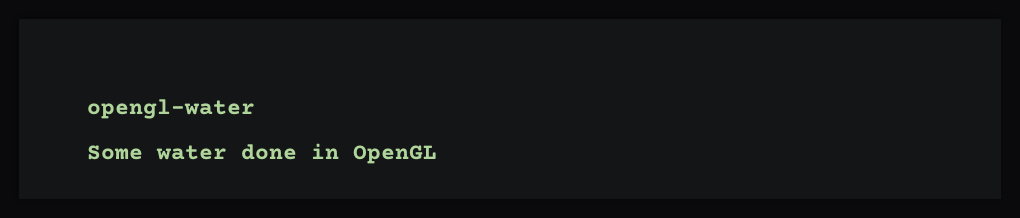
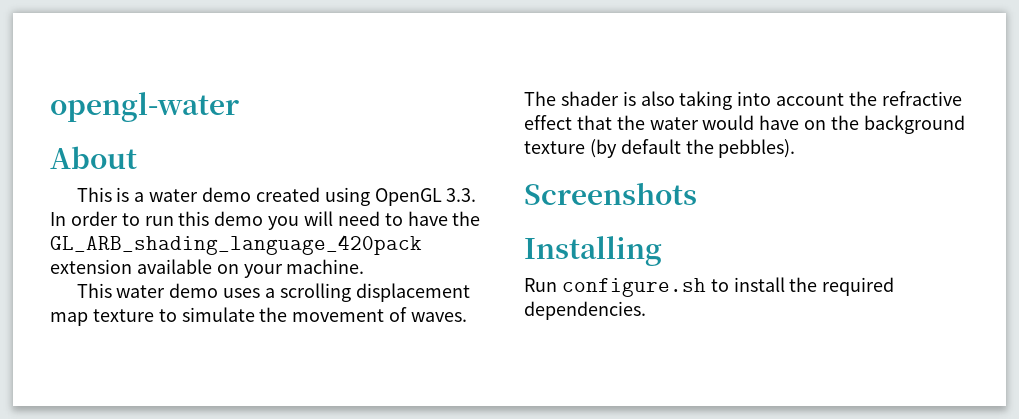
- Some water done in OpenGL
+ About
+ This is a water demo created using OpenGL 3.3. In order to run this demo you will need to have the GL_ARB_shading_language_420pack extension available on your machine.
+ This water demo uses a scrolling displacement map texture to simulate the movement of waves. The shader is also taking into account the refractive effect that the water would have on the background texture (by default the pebbles).
+ Screenshots
+ Installing
+ Run configure.sh to install the required dependencies.

